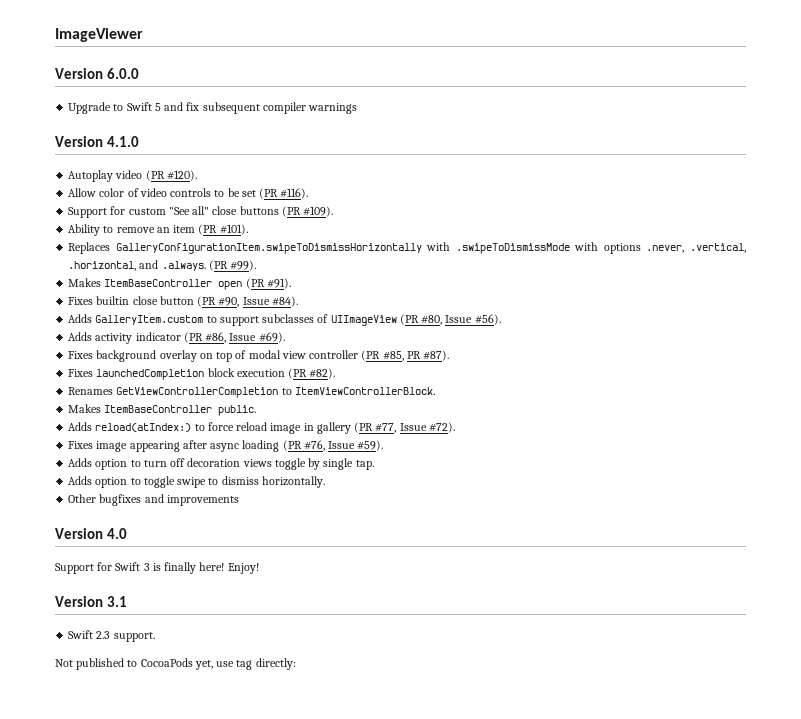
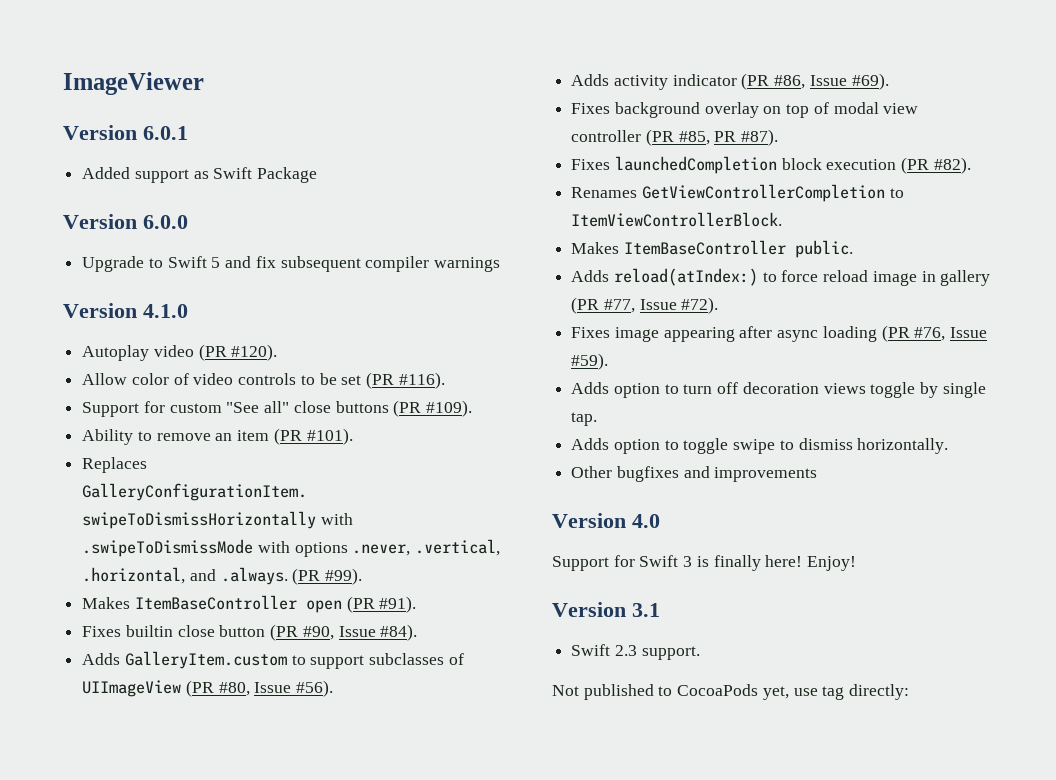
+ Version 6.0.1
+ Added support as Swift Package

